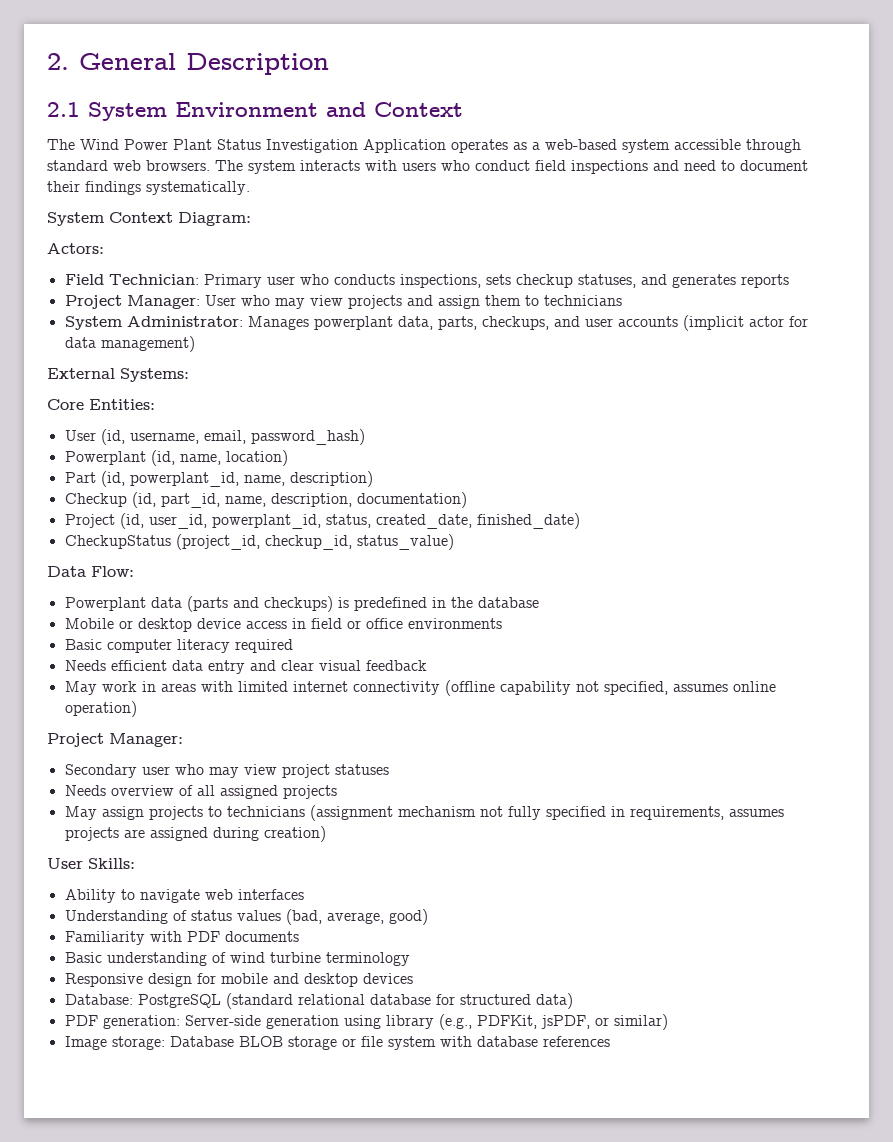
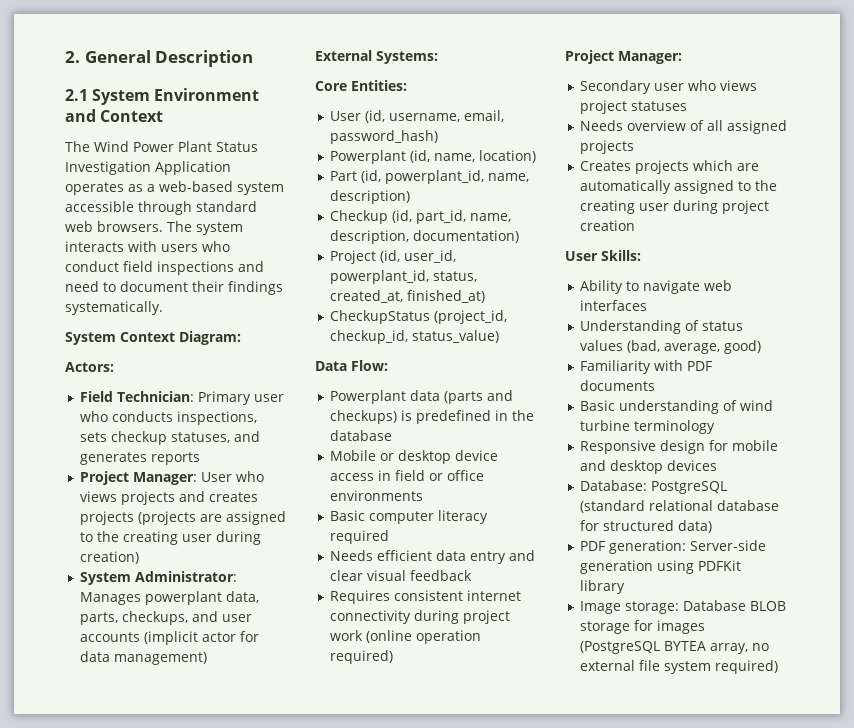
- Project Manager: User who may view projects and assign them to technicians
+ Project Manager: User who views projects and creates projects (projects are assigned to the creating user during creation)
- Project (id, user_id, powerplant_id, status, created_date, finished_date)
+ Project (id, user_id, powerplant_id, status, created_at, finished_at)
- May work in areas with limited internet connectivity (offline capability not specified, assumes online operation)
+ Requires consistent internet connectivity during project work (online operation required)
- Secondary user who may view project statuses
+ Secondary user who views project statuses
- May assign projects to technicians (assignment mechanism not fully specified in requirements, assumes projects are assigned during creation)
+ Creates projects which are automatically assigned to the creating user during project creation
- PDF generation: Server-side generation using library (e.g., PDFKit, jsPDF, or similar)
+ PDF generation: Server-side generation using PDFKit library
- Image storage: Database BLOB storage or file system with database references
+ Image storage: Database BLOB storage for images (PostgreSQL BYTEA array, no external file system required)

